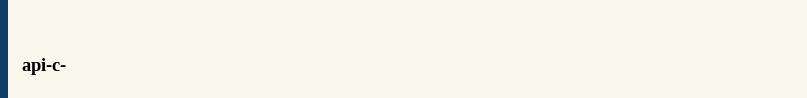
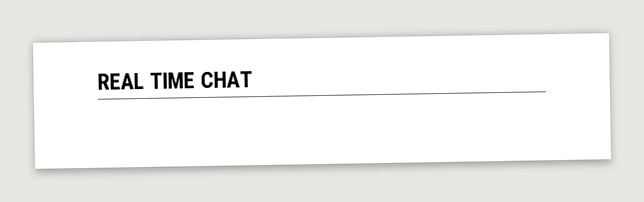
- api-c-
+ REAL TIME CHAT

